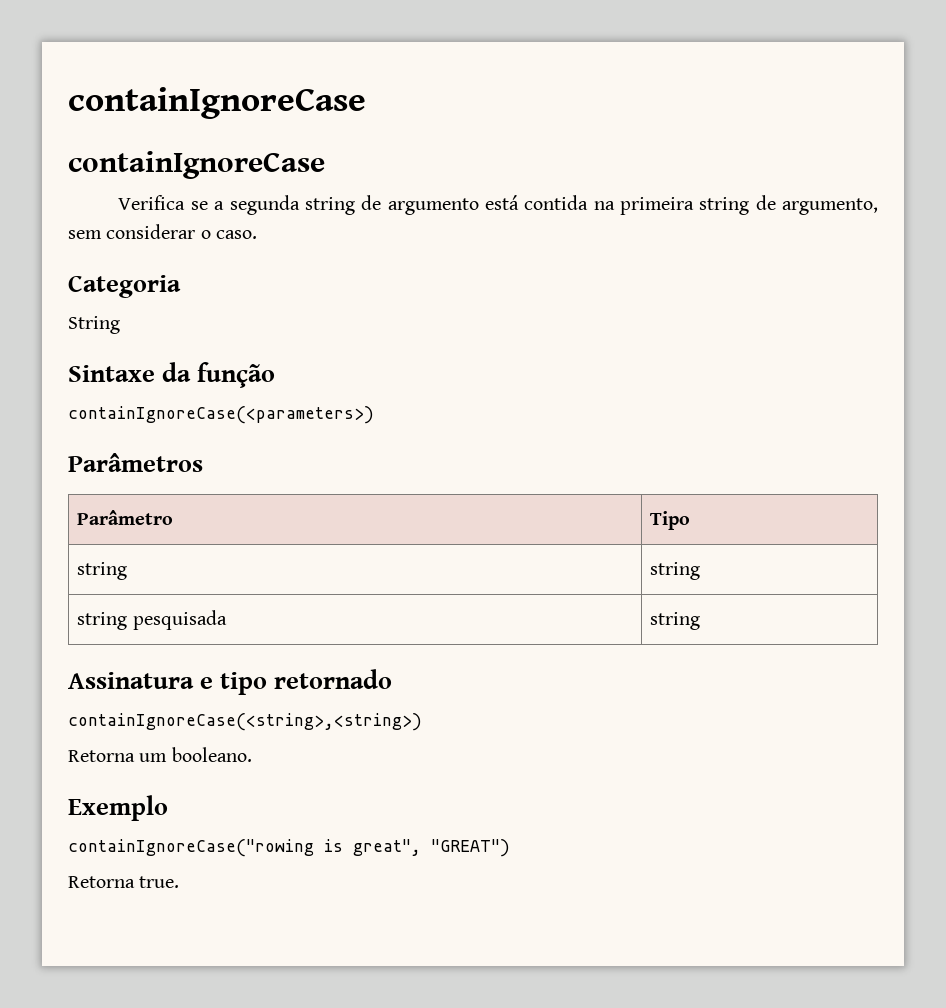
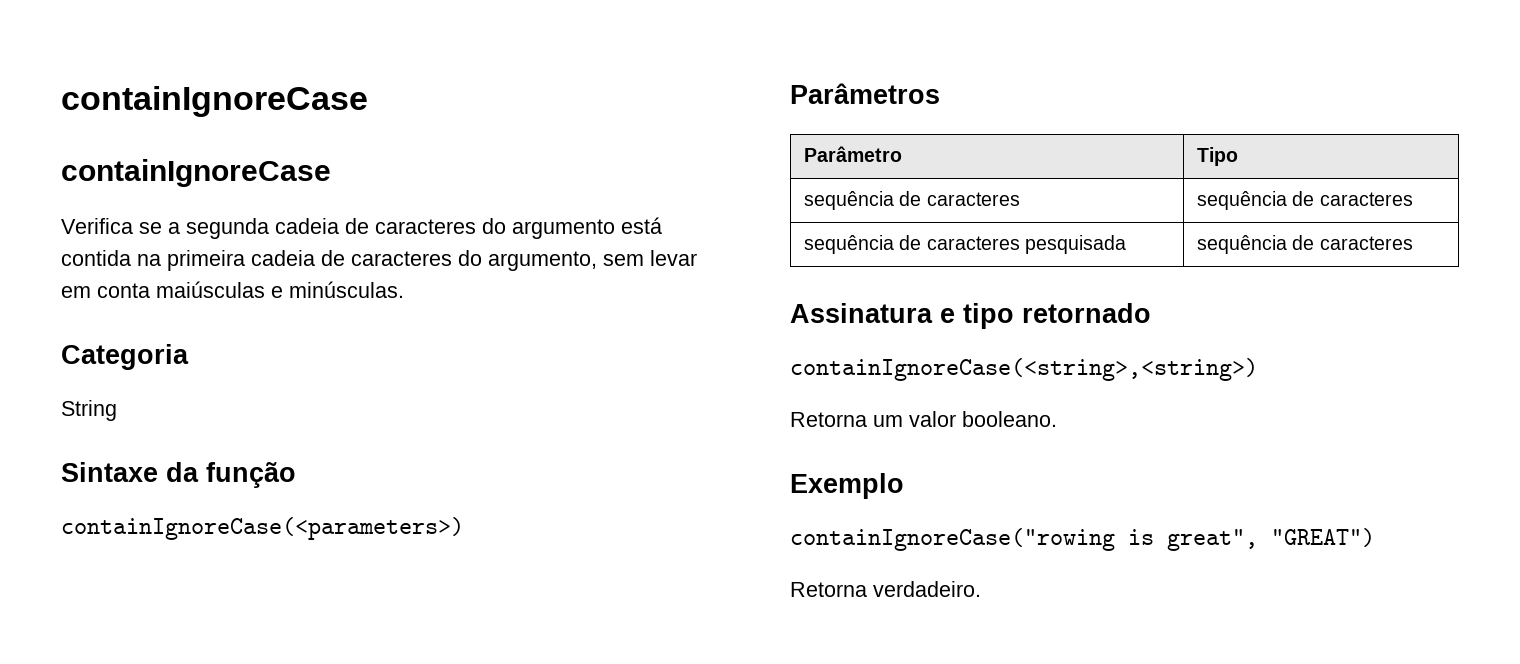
- Verifica se a segunda string de argumento está contida na primeira string de argumento, sem considerar o caso.
+ Verifica se a segunda cadeia de caracteres do argumento está contida na primeira cadeia de caracteres do argumento, sem levar em conta maiúsculas e minúsculas.
- string | string
- string pesquisada | string
+ sequência de caracteres | sequência de caracteres
+ sequência de caracteres pesquisada | sequência de caracteres
- Retorna um booleano.
+ Retorna um valor booleano.
- Retorna true.
+ Retorna verdadeiro.

